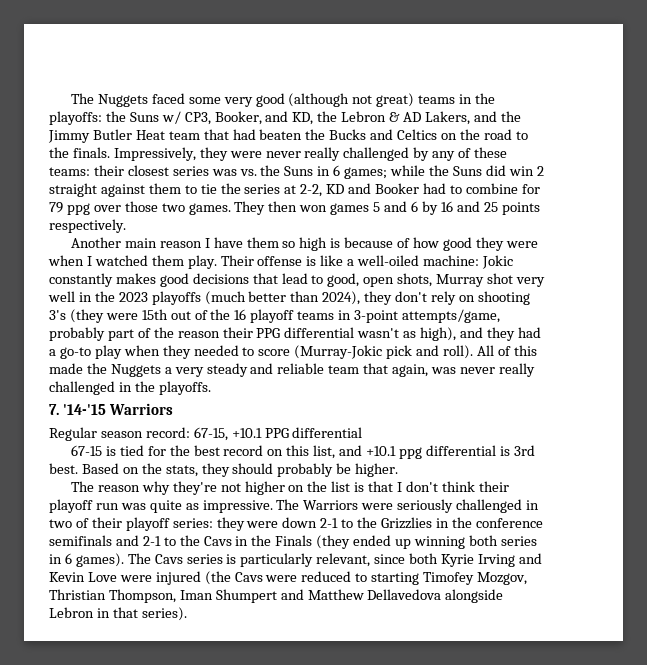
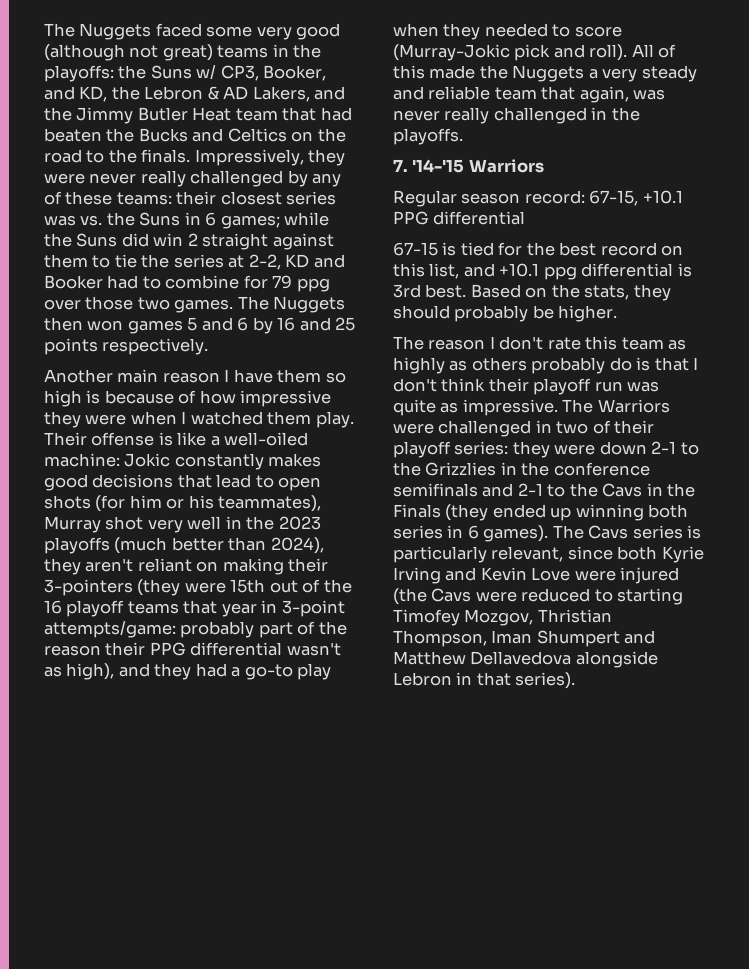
- They then won games 5 and 6 by 16 and 25 points respectively.
+ The Nuggets then won games 5 and 6 by 16 and 25 points respectively.
- Another main reason I have them so high is because of how good they were when I watched them play.
+ Another main reason I have them so high is because of how impressive they were when I watched them play.
- Jokic constantly makes good decisions that lead to good, open shots, Murray shot very well in the 2023 playoffs (much better than 2024), they don't rely on shooting 3's (they were 15th out of the 16 playoff teams in 3-point attempts/game, probably part of the reason their PPG differential wasn't as high), and they had a go-to play when they needed to score (Murray-Jokic pick and roll).
+ Jokic constantly makes good decisions that lead to open shots (for him or his teammates), Murray shot very well in the 2023 playoffs (much better than 2024), they aren't reliant on making their 3-pointers (they were 15th out of the 16 playoff teams that year in 3-point attempts/game: probably part of the reason their PPG differential wasn't as high), and they had a go-to play when they needed to score (Murray-Jokic pick and roll).
- The reason why they're not higher on the list is that I don't think their playoff run was quite as impressive.
+ The reason I don't rate this team as highly as others probably do is that I don't think their playoff run was quite as impressive.
- The Warriors were seriously challenged in two of their playoff series: they were down 2-1 to the Grizzlies in the conference semifinals and 2-1 to the Cavs in the Finals (they ended up winning both series in 6 games).
+ The Warriors were challenged in two of their playoff series: they were down 2-1 to the Grizzlies in the conference semifinals and 2-1 to the Cavs in the Finals (they ended up winning both series in 6 games).

